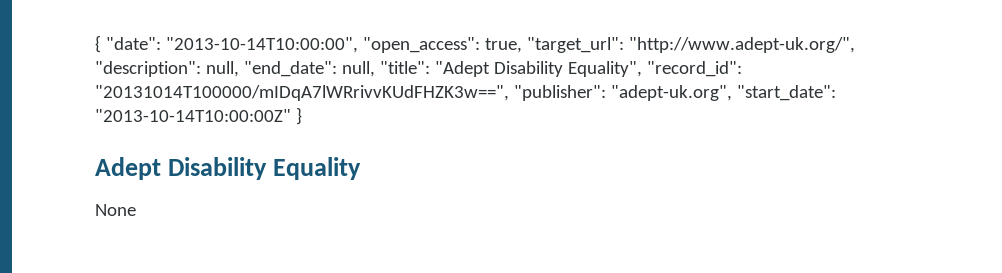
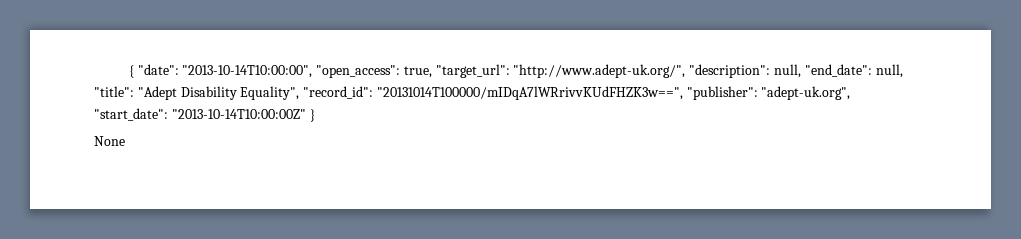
- Adept Disability Equality

